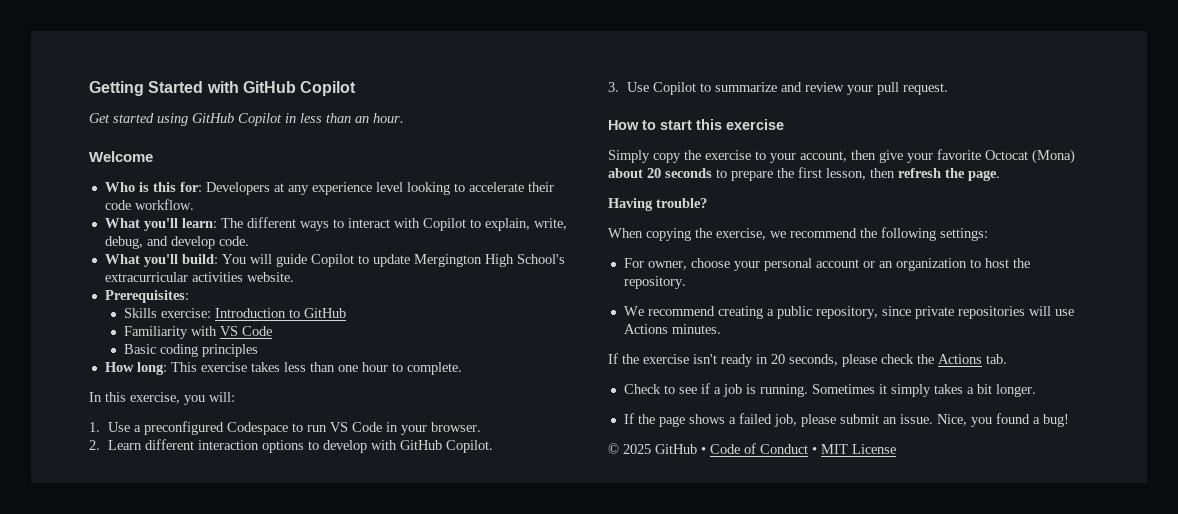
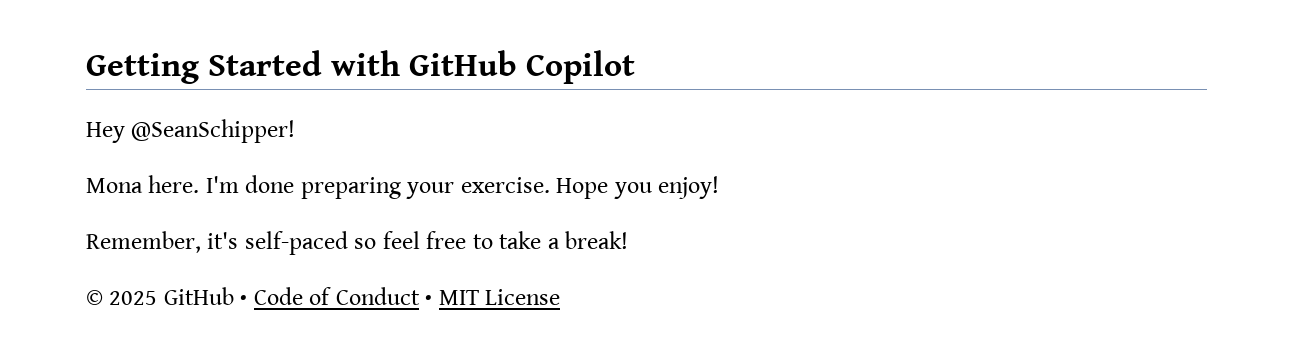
- Get started using GitHub Copilot in less than an hour.
- Welcome
- Who is this for: Developers at any experience level looking to accelerate their code workflow.
- What you'll learn: The different ways to interact with Copilot to explain, write, debug, and develop code.
- What you'll build: You will guide Copilot to update Mergington High School's extracurricular activities website.
- Prerequisites:
- Skills exercise: Introduction to GitHub
- Familiarity with VS Code
- Basic coding principles
- How long: This exercise takes less than one hour to complete.
- In this exercise, you will:
- 1. Use a preconfigured Codespace to run VS Code in your browser.
- 2. Learn different interaction options to develop with GitHub Copilot.
- 3. Use Copilot to summarize and review your pull request.
- How to start this exercise
- Simply copy the exercise to your account, then give your favorite Octocat (Mona) about 20 seconds to prepare the first lesson, then refresh the page.
- Having trouble?
- When copying the exercise, we recommend the following settings:
- For owner, choose your personal account or an organization to host the repository.
- We recommend creating a public repository, since private repositories will use Actions minutes.
- If the exercise isn't ready in 20 seconds, please check the Actions tab.
- Check to see if a job is running. Sometimes it simply takes a bit longer.
- If the page shows a failed job, please submit an issue. Nice, you found a bug!
+ Hey @SeanSchipper!
+ Mona here. I'm done preparing your exercise. Hope you enjoy!
+ Remember, it's self-paced so feel free to take a break!

